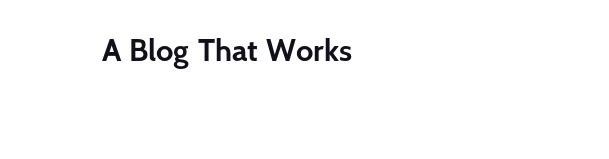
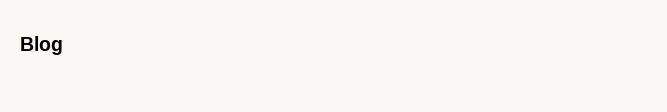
- A Blog That Works
+ Blog

